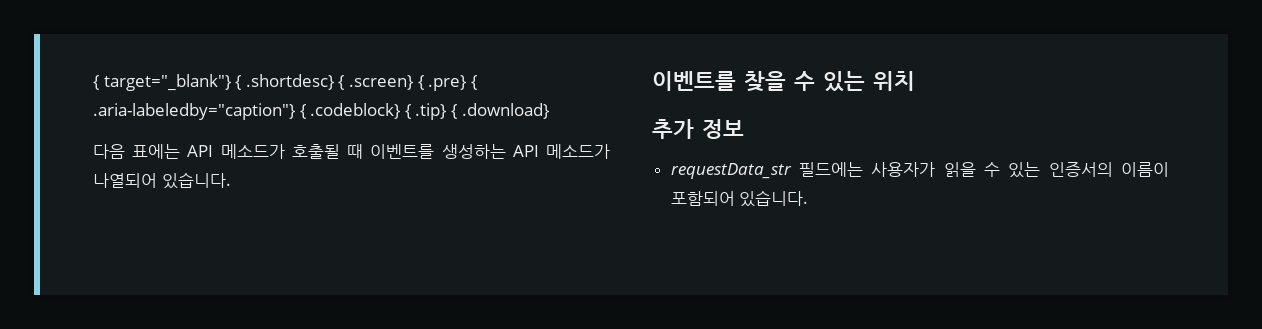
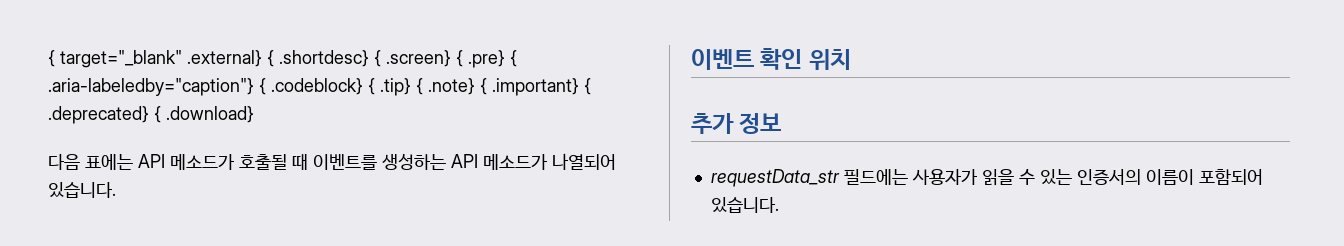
- { target="_blank"} { .shortdesc} { .screen} { .pre} { .aria-labeledby="caption"} { .codeblock} { .tip} { .download}
+ { target="_blank" .external} { .shortdesc} { .screen} { .pre} { .aria-labeledby="caption"} { .codeblock} { .tip} { .note} { .important} { .deprecated} { .download}
- 이벤트를 찾을 수 있는 위치
+ 이벤트 확인 위치

